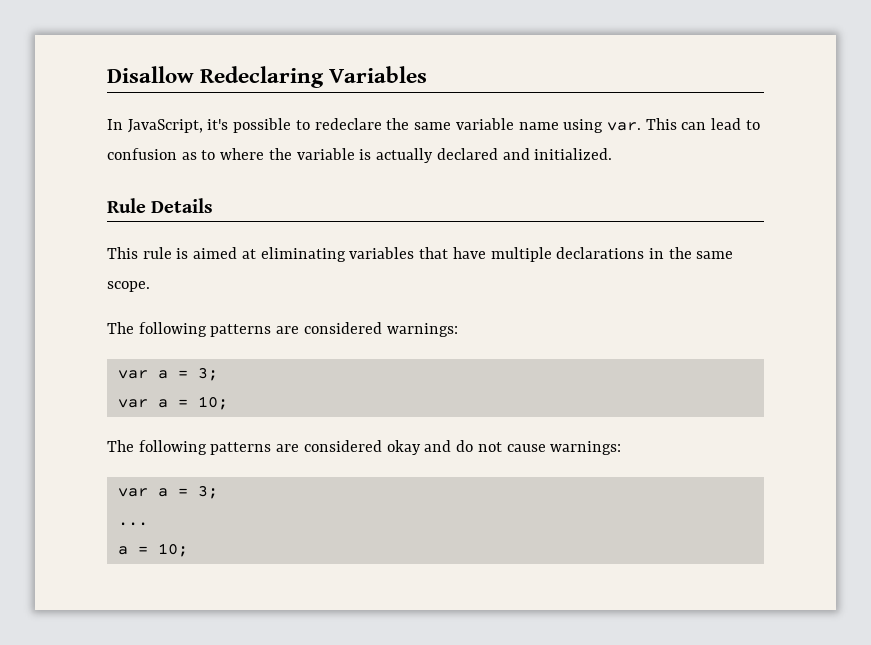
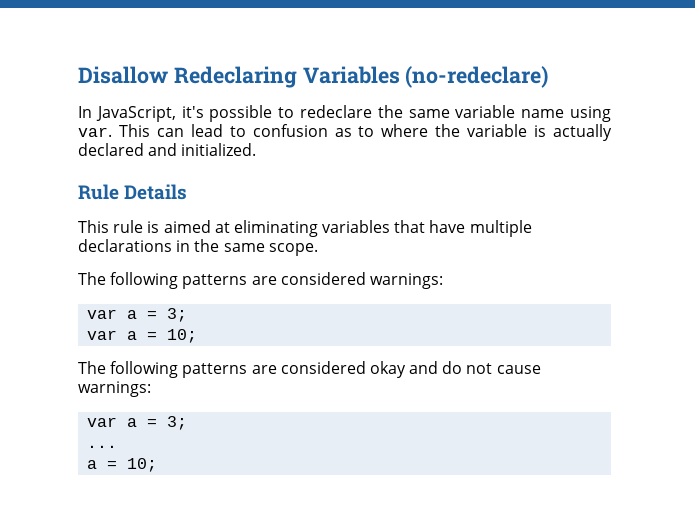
- Disallow Redeclaring Variables
+ Disallow Redeclaring Variables (no-redeclare)

